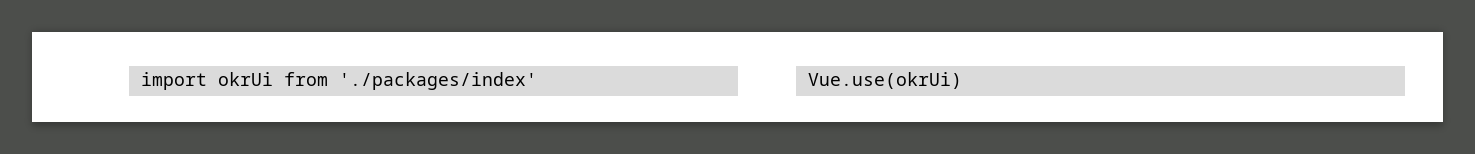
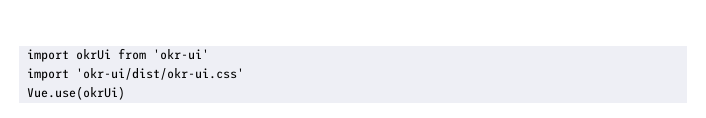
- import okrUi from './packages/index'
+ import okrUi from 'okr-ui'
+ import 'okr-ui/dist/okr-ui.css'

